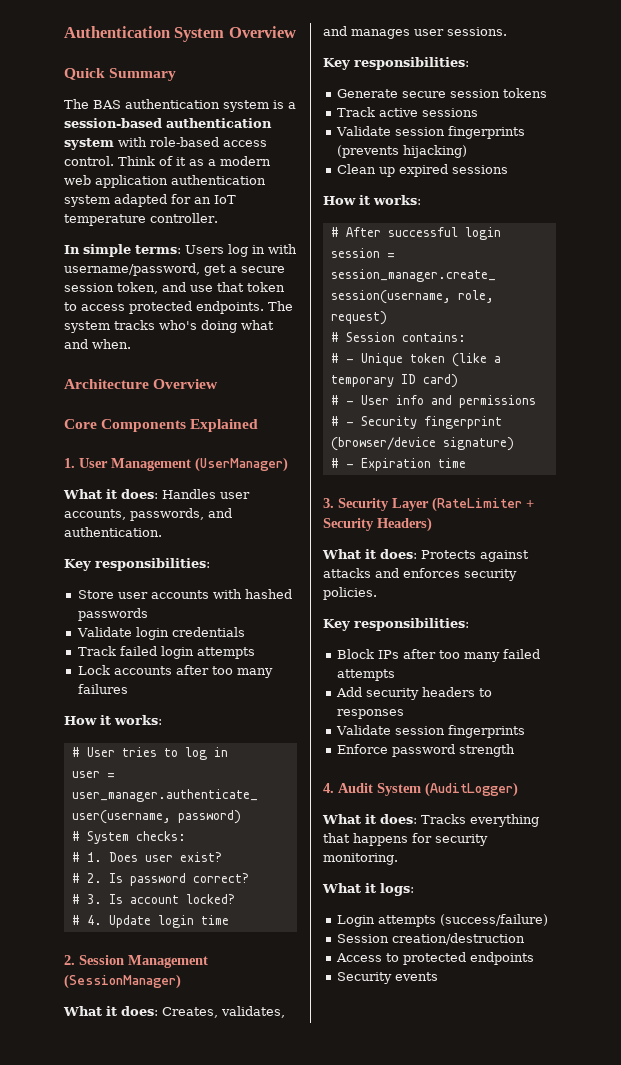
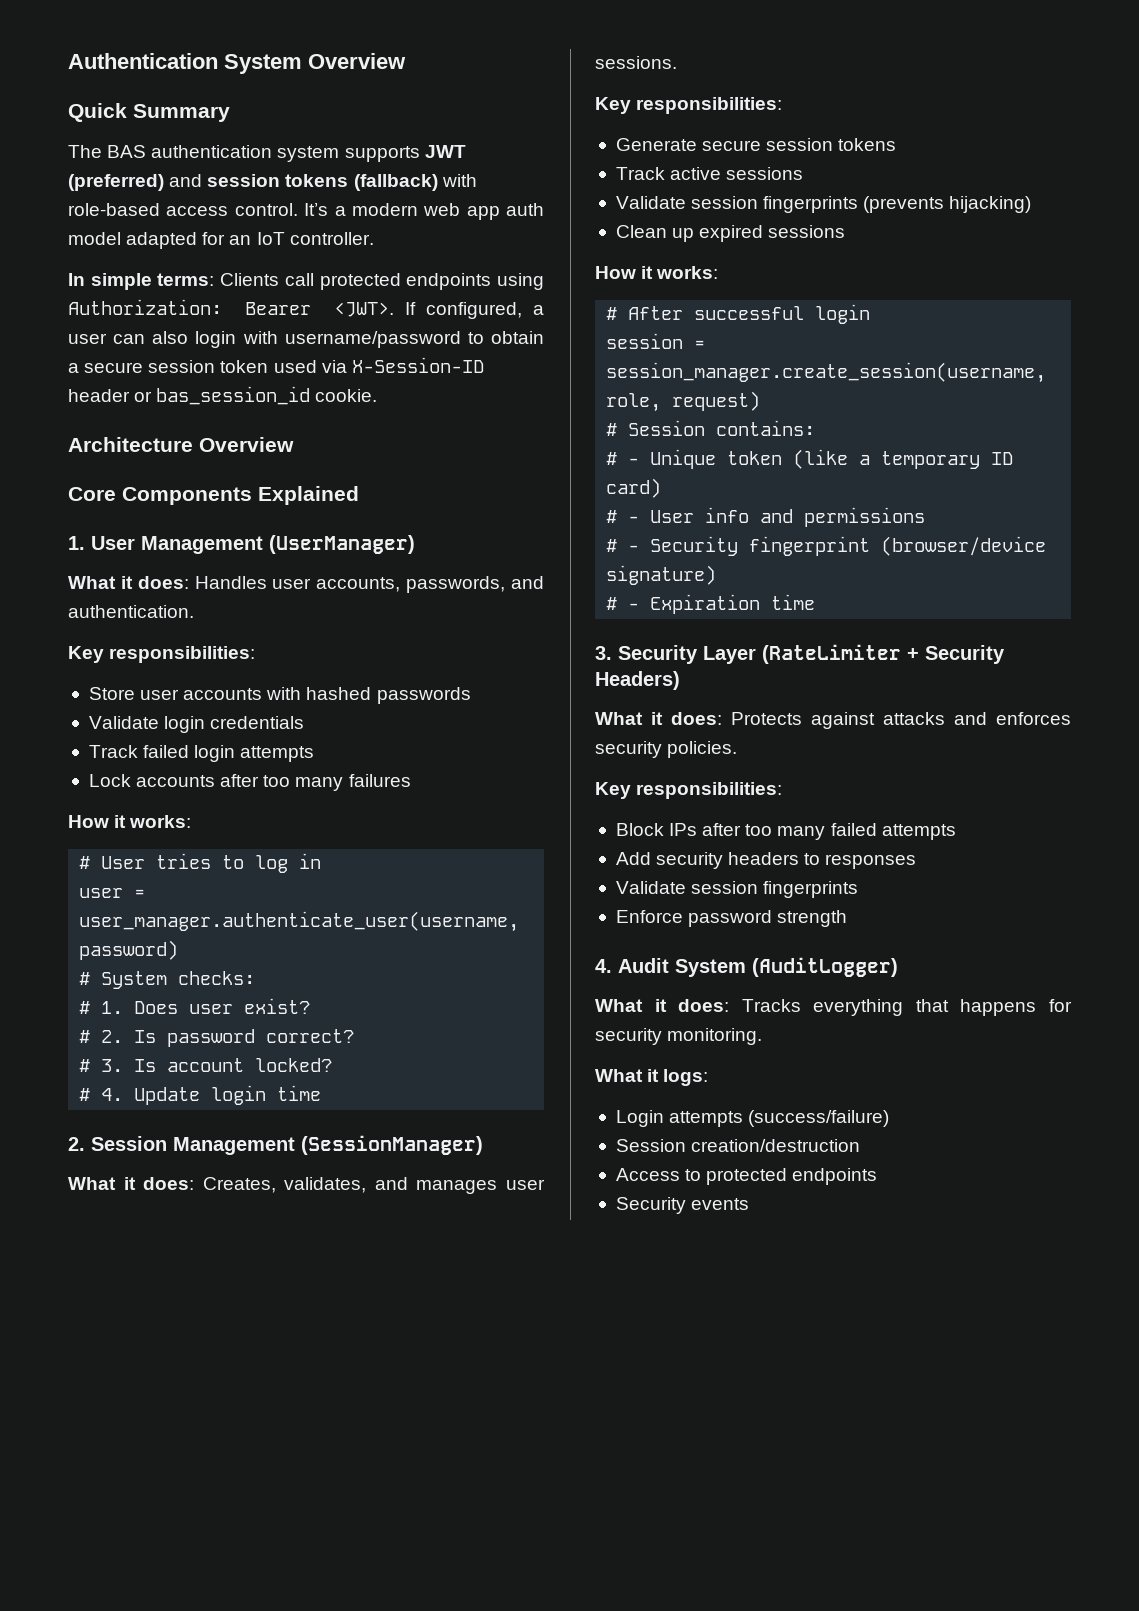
- The BAS authentication system is a session-based authentication system with role-based access control. Think of it as a modern web application authentication system adapted for an IoT temperature controller.
+ The BAS authentication system supports JWT (preferred) and session tokens (fallback) with role-based access control. It’s a modern web app auth model adapted for an IoT controller.
- In simple terms: Users log in with username/password, get a secure session token, and use that token to access protected endpoints. The system tracks who's doing what and when.
+ In simple terms: Clients call protected endpoints using Authorization: Bearer <JWT>. If configured, a user can also login with username/password to obtain a secure session token used via X-Session-ID header or bas_session_id cookie.

